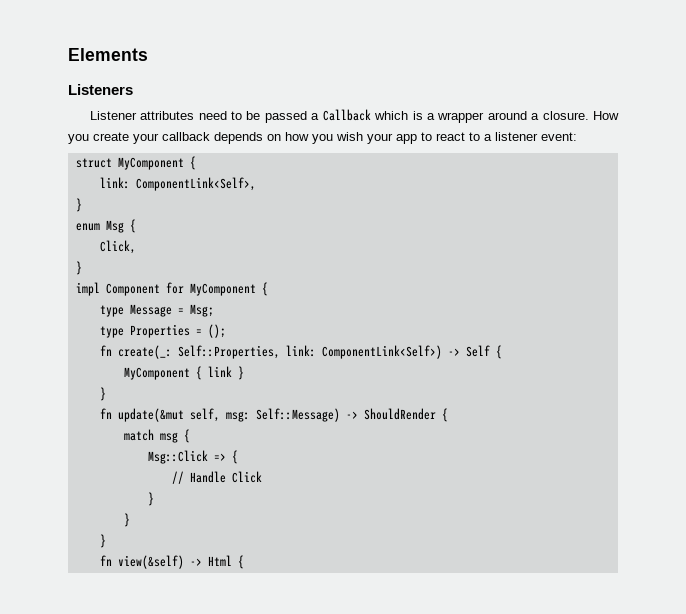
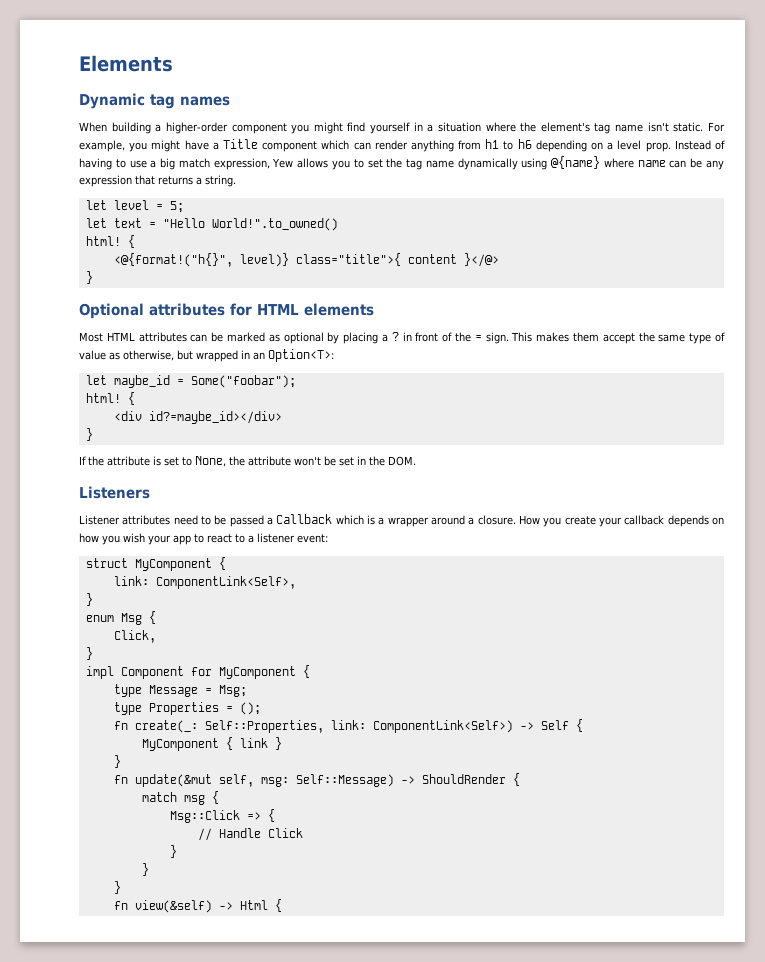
+ Dynamic tag names
+ When building a higher-order component you might find yourself in a situation where the element's tag name isn't static. For example, you might have a Title component which can render anything from h1 to h6 depending on a level prop. Instead of having to use a big match expression, Yew allows you to set the tag name dynamically using @{name} where name can be any expression that returns a string.
+ let level = 5;
+ let text = "Hello World!".to_owned()
+ html! {
+ <@{format!("h{}", level)} class="title">{ content }</@>
+ }
+ Optional attributes for HTML elements
+ Most HTML attributes can be marked as optional by placing a ? in front of the = sign. This makes them accept the same type of value as otherwise, but wrapped in an Option<T>:
+ let maybe_id = Some("foobar");
+ html! {
+ <div id?=maybe_id></div>
+ }
+ If the attribute is set to None, the attribute won't be set in the DOM.

